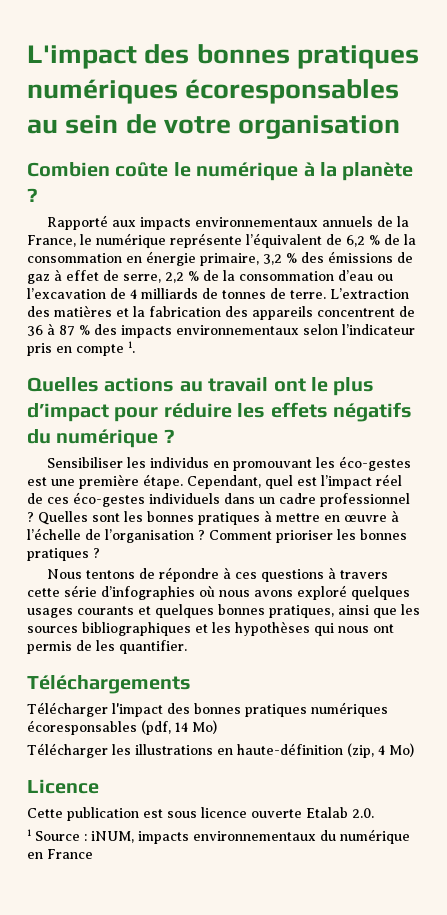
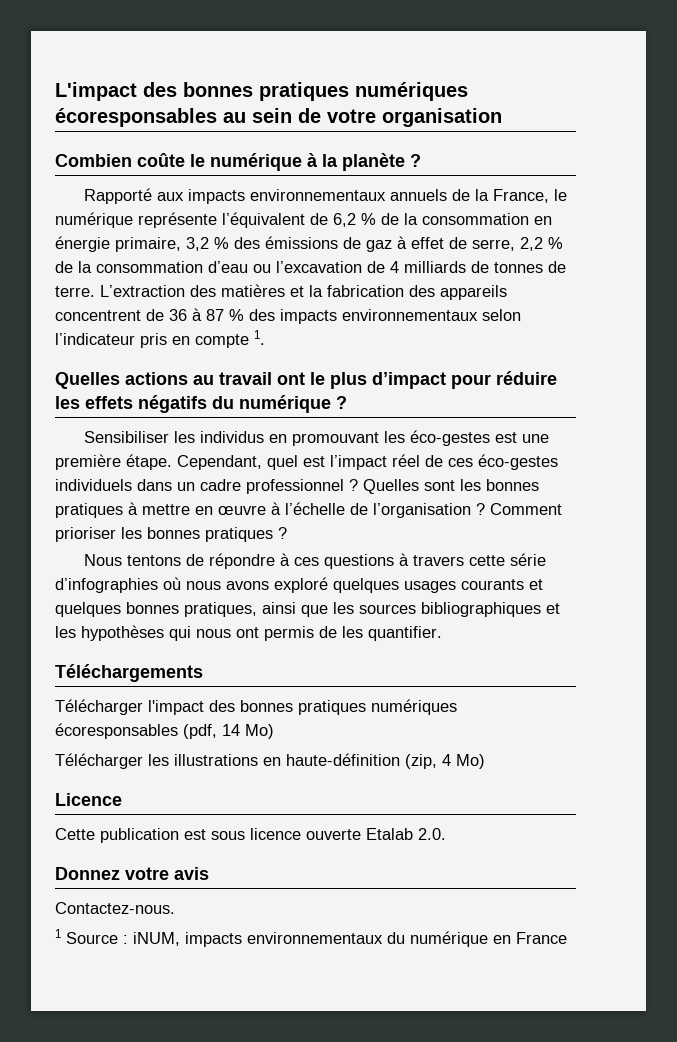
+ Donnez votre avis
+ Contactez-nous.

